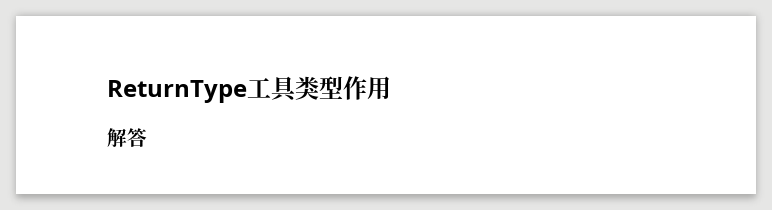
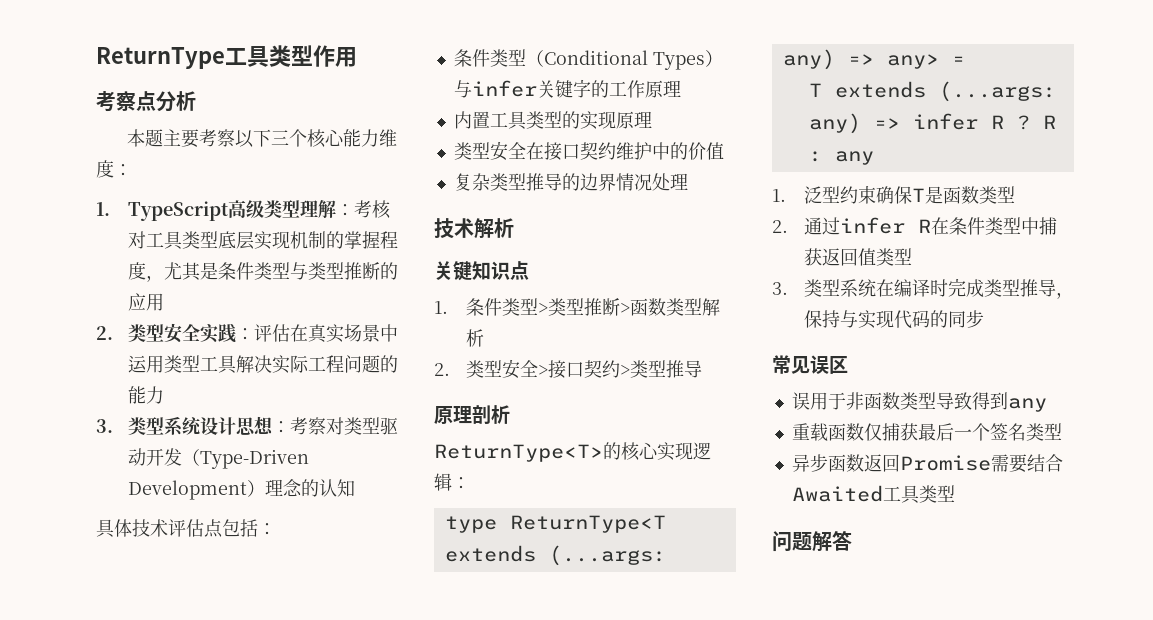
- 解答
+ 考察点分析
+ 本题主要考察以下三个核心能力维度：
+ 1. TypeScript高级类型理解：考核对工具类型底层实现机制的掌握程度，尤其是条件类型与类型推断的应用
+ 2.类型安全实践：评估在真实场景中运用类型工具解决实际工程问题的能力
+ 3.类型系统设计思想：考察对类型驱动开发（Type-Driven Development）理念的认知
+ 具体技术评估点包括：
+ 条件类型（Conditional Types）与infer关键字的工作原理
+ 内置工具类型的实现原理
+ 类型安全在接口契约维护中的价值
+ 复杂类型推导的边界情况处理
+ 技术解析
+ 关键知识点
+ 1.条件类型>类型推断>函数类型解析
+ 2.类型安全>接口契约>类型推导
+ 原理剖析
+ ReturnType<T>的核心实现逻辑：
+ type ReturnType<T extends (...args: any) => any> =
+ T extends (...args: any) => infer R ? R : any
+ 1.泛型约束确保T是函数类型
+ 2.通过infer R在条件类型中捕获返回值类型
+ 3.类型系统在编译时完成类型推导，保持与实现代码的同步
+ 常见误区
+ 误用于非函数类型导致得到any
+ 重载函数仅捕获最后一个签名类型
+ 异步函数返回Promise需要结合Awaited工具类型
+ 问题解答

